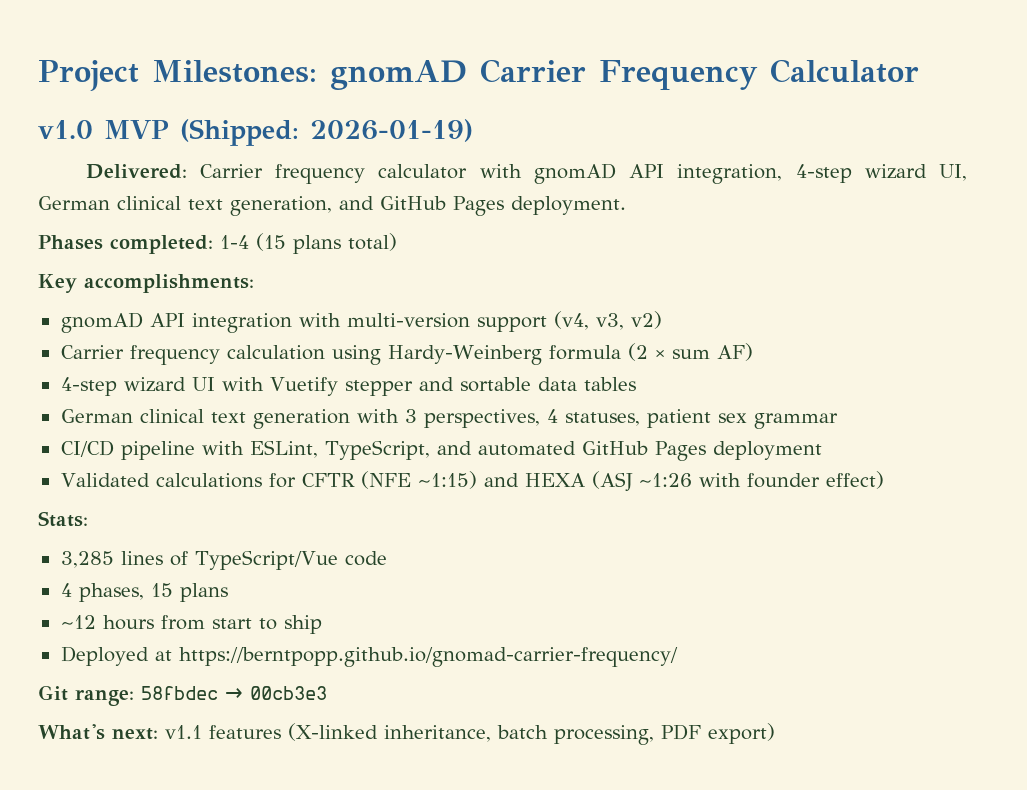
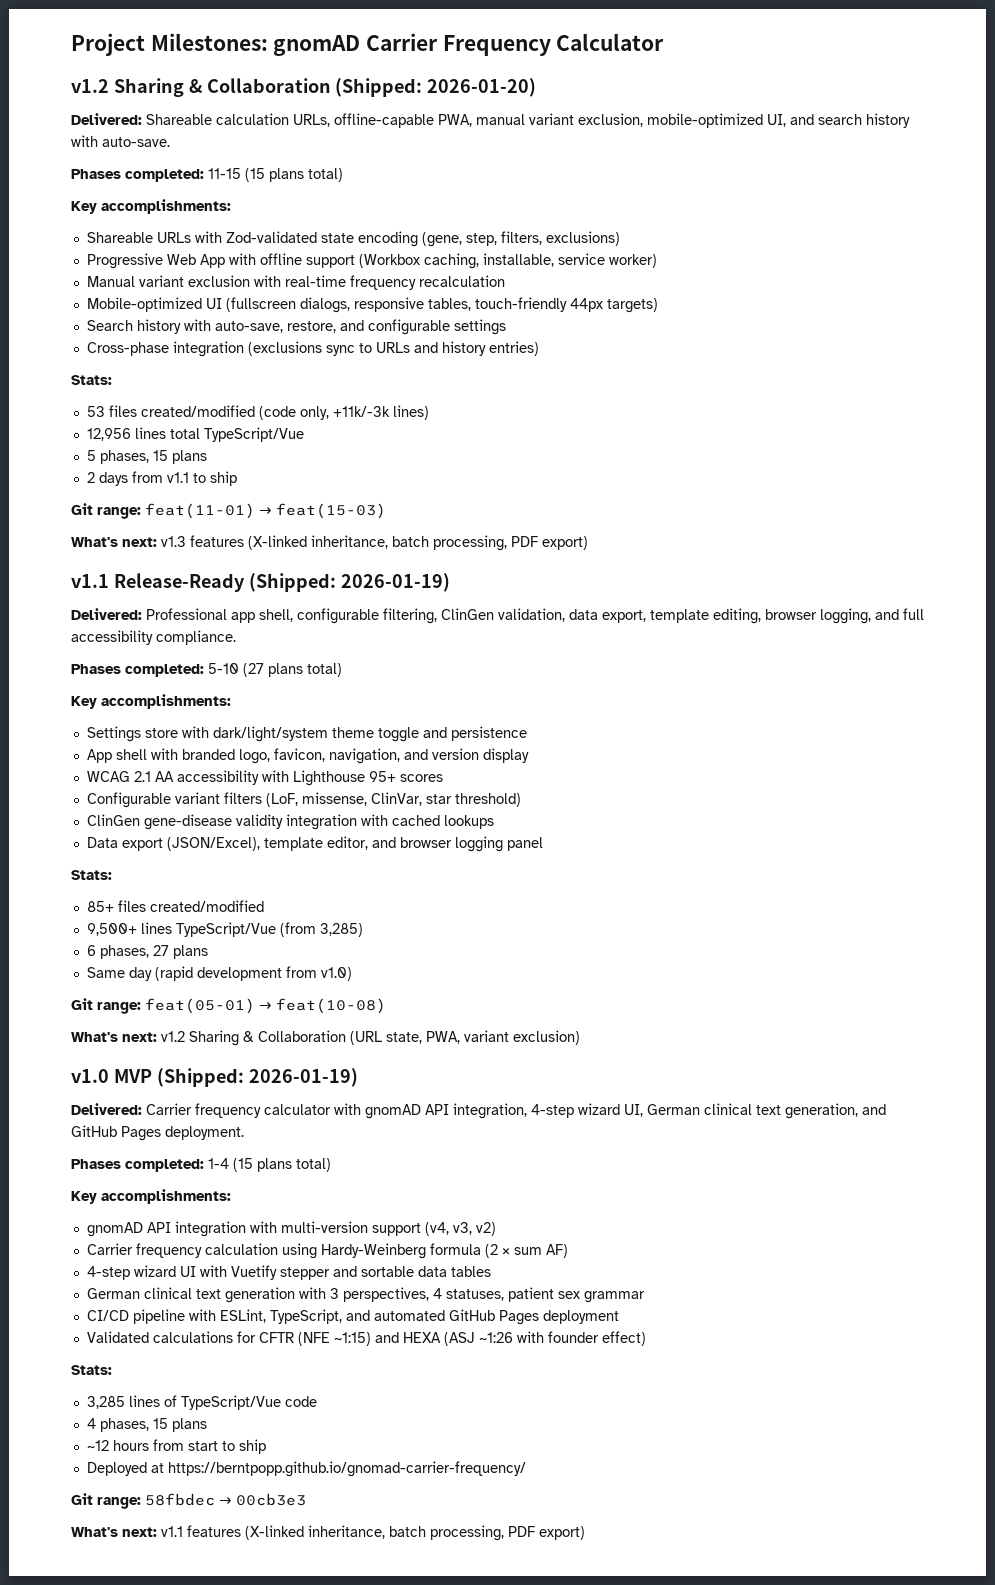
+ v1.2 Sharing & Collaboration (Shipped: 2026-01-20)
+ Delivered: Shareable calculation URLs, offline-capable PWA, manual variant exclusion, mobile-optimized UI, and search history with auto-save.
+ Phases completed: 11-15 (15 plans total)
+ Key accomplishments:
+ Shareable URLs with Zod-validated state encoding (gene, step, filters, exclusions)
+ Progressive Web App with offline support (Workbox caching, installable, service worker)
+ Manual variant exclusion with real-time frequency recalculation
+ Mobile-optimized UI (fullscreen dialogs, responsive tables, touch-friendly 44px targets)
+ Search history with auto-save, restore, and configurable settings
+ Cross-phase integration (exclusions sync to URLs and history entries)
+ Stats:
+ 53 files created/modified (code only, +11k/-3k lines)
+ 12,956 lines total TypeScript/Vue
+ 5 phases, 15 plans
+ 2 days from v1.1 to ship
+ Git range: feat(11-01) → feat(15-03)
+ What's next: v1.3 features (X-linked inheritance, batch processing, PDF export)
+ v1.1 Release-Ready (Shipped: 2026-01-19)
+ Delivered: Professional app shell, configurable filtering, ClinGen validation, data export, template editing, browser logging, and full accessibility compliance.
+ Phases completed: 5-10 (27 plans total)
+ Key accomplishments:
+ Settings store with dark/light/system theme toggle and persistence
+ App shell with branded logo, favicon, navigation, and version display
+ WCAG 2.1 AA accessibility with Lighthouse 95+ scores
+ Configurable variant filters (LoF, missense, ClinVar, star threshold)
+ ClinGen gene-disease validity integration with cached lookups
+ Data export (JSON/Excel), template editor, and browser logging panel
+ Stats:
+ 85+ files created/modified
+ 9,500+ lines TypeScript/Vue (from 3,285)
+ 6 phases, 27 plans
+ Same day (rapid development from v1.0)
+ Git range: feat(05-01) → feat(10-08)
+ What's next: v1.2 Sharing & Collaboration (URL state, PWA, variant exclusion)

